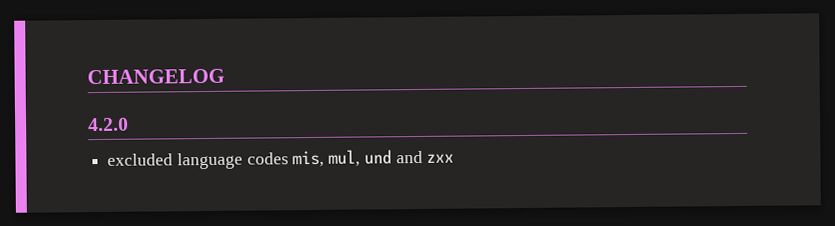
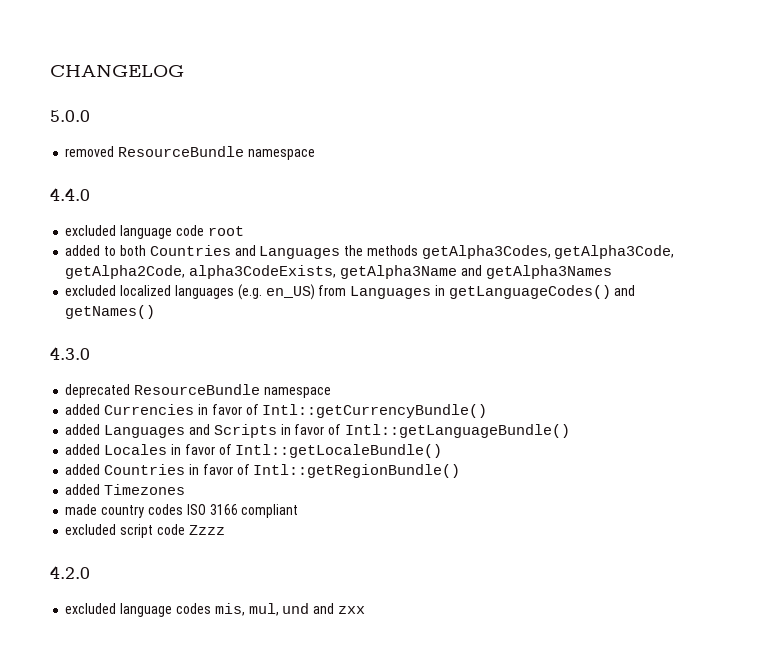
+ 5.0.0
+ removed ResourceBundle namespace
+ 4.4.0
+ excluded language code root
+ added to both Countries and Languages the methods getAlpha3Codes, getAlpha3Code, getAlpha2Code, alpha3CodeExists, getAlpha3Name and getAlpha3Names
+ excluded localized languages (e.g. en_US) from Languages in getLanguageCodes() and getNames()
+ 4.3.0
+ deprecated ResourceBundle namespace
+ added Currencies in favor of Intl::getCurrencyBundle()
+ added Languages and Scripts in favor of Intl::getLanguageBundle()
+ added Locales in favor of Intl::getLocaleBundle()
+ added Countries in favor of Intl::getRegionBundle()
+ added Timezones
+ made country codes ISO 3166 compliant
+ excluded script code Zzzz

